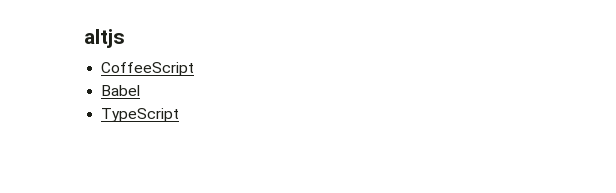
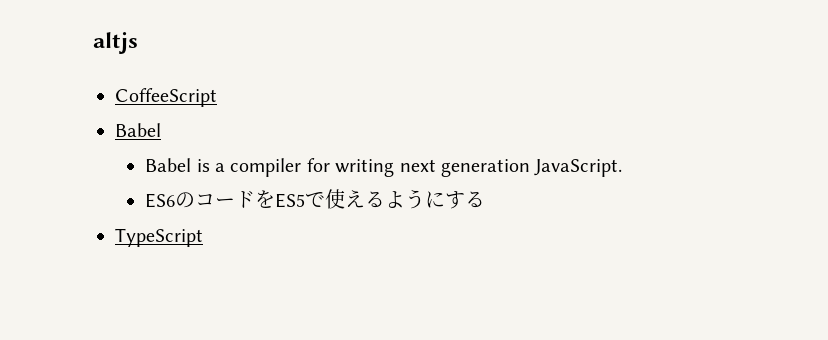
+ Babel is a compiler for writing next generation JavaScript.
+ ES6のコードをES5で使えるようにする

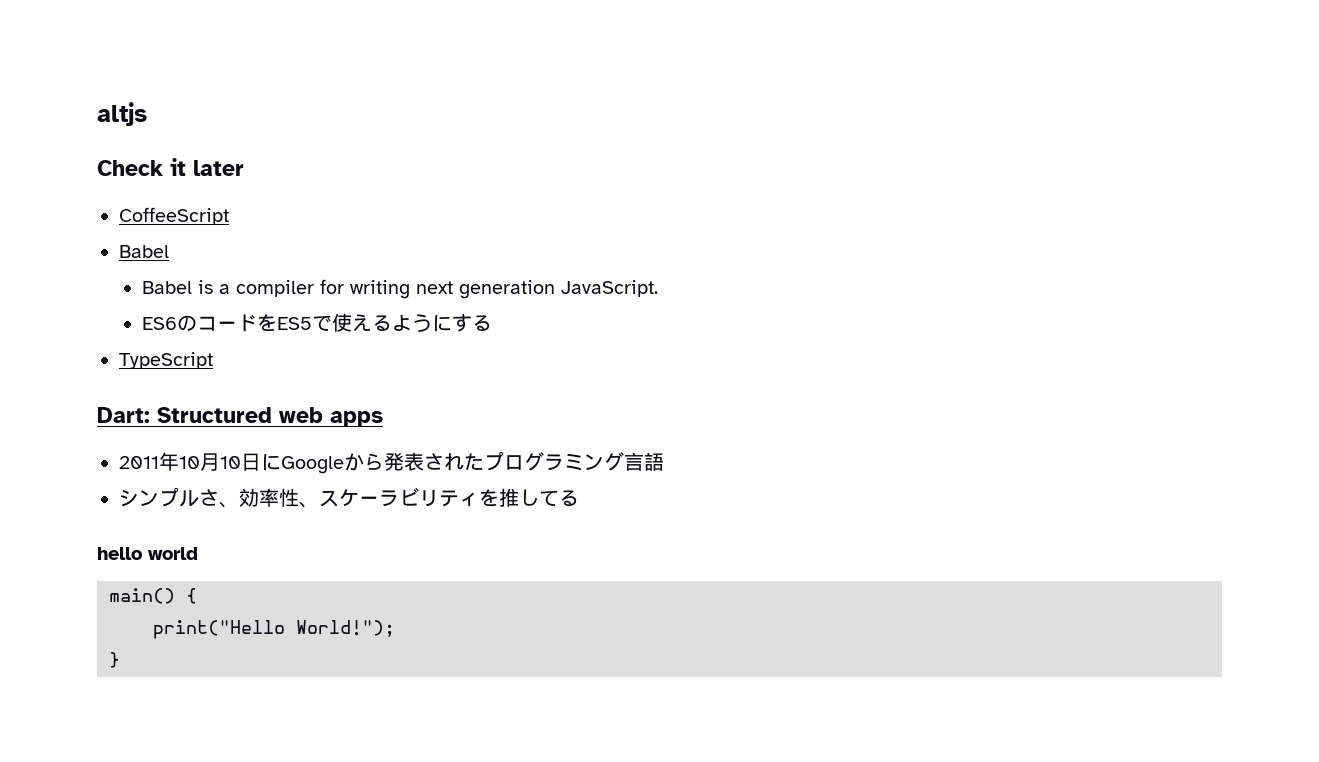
+ Check it later
+ Dart: Structured web apps
+ 2011年10月10日にGoogleから発表されたプログラミング言語
+ シンプルさ、効率性、スケーラビリティを推してる
+ hello world
+ main() {
+ print("Hello World!");
+ }

